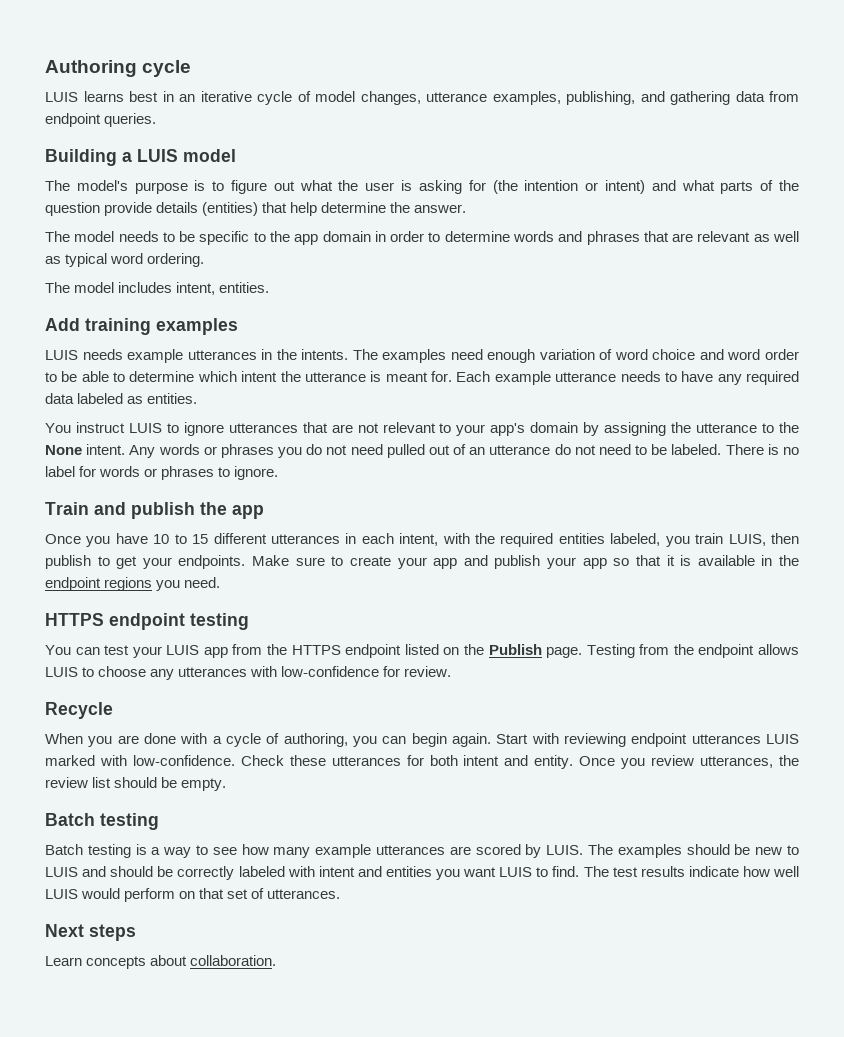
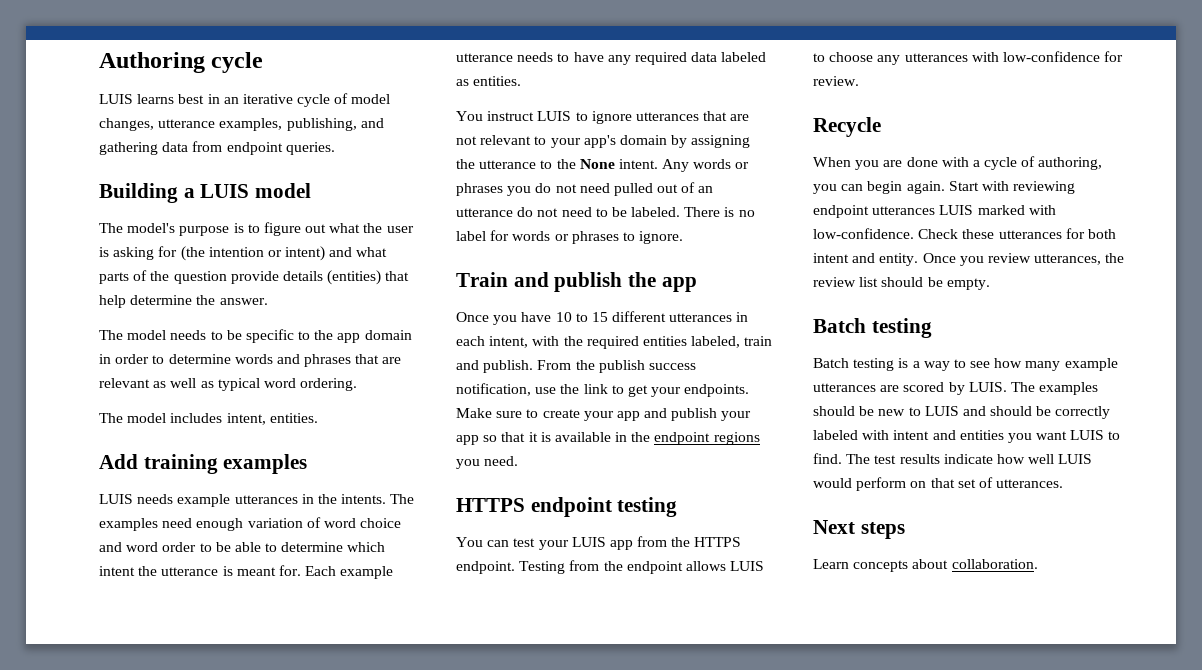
- Once you have 10 to 15 different utterances in each intent, with the required entities labeled, you train LUIS, then publish to get your endpoints.
+ Once you have 10 to 15 different utterances in each intent, with the required entities labeled, train and publish. From the publish success notification, use the link to get your endpoints.
- You can test your LUIS app from the HTTPS endpoint listed on the Publish page.
+ You can test your LUIS app from the HTTPS endpoint.

